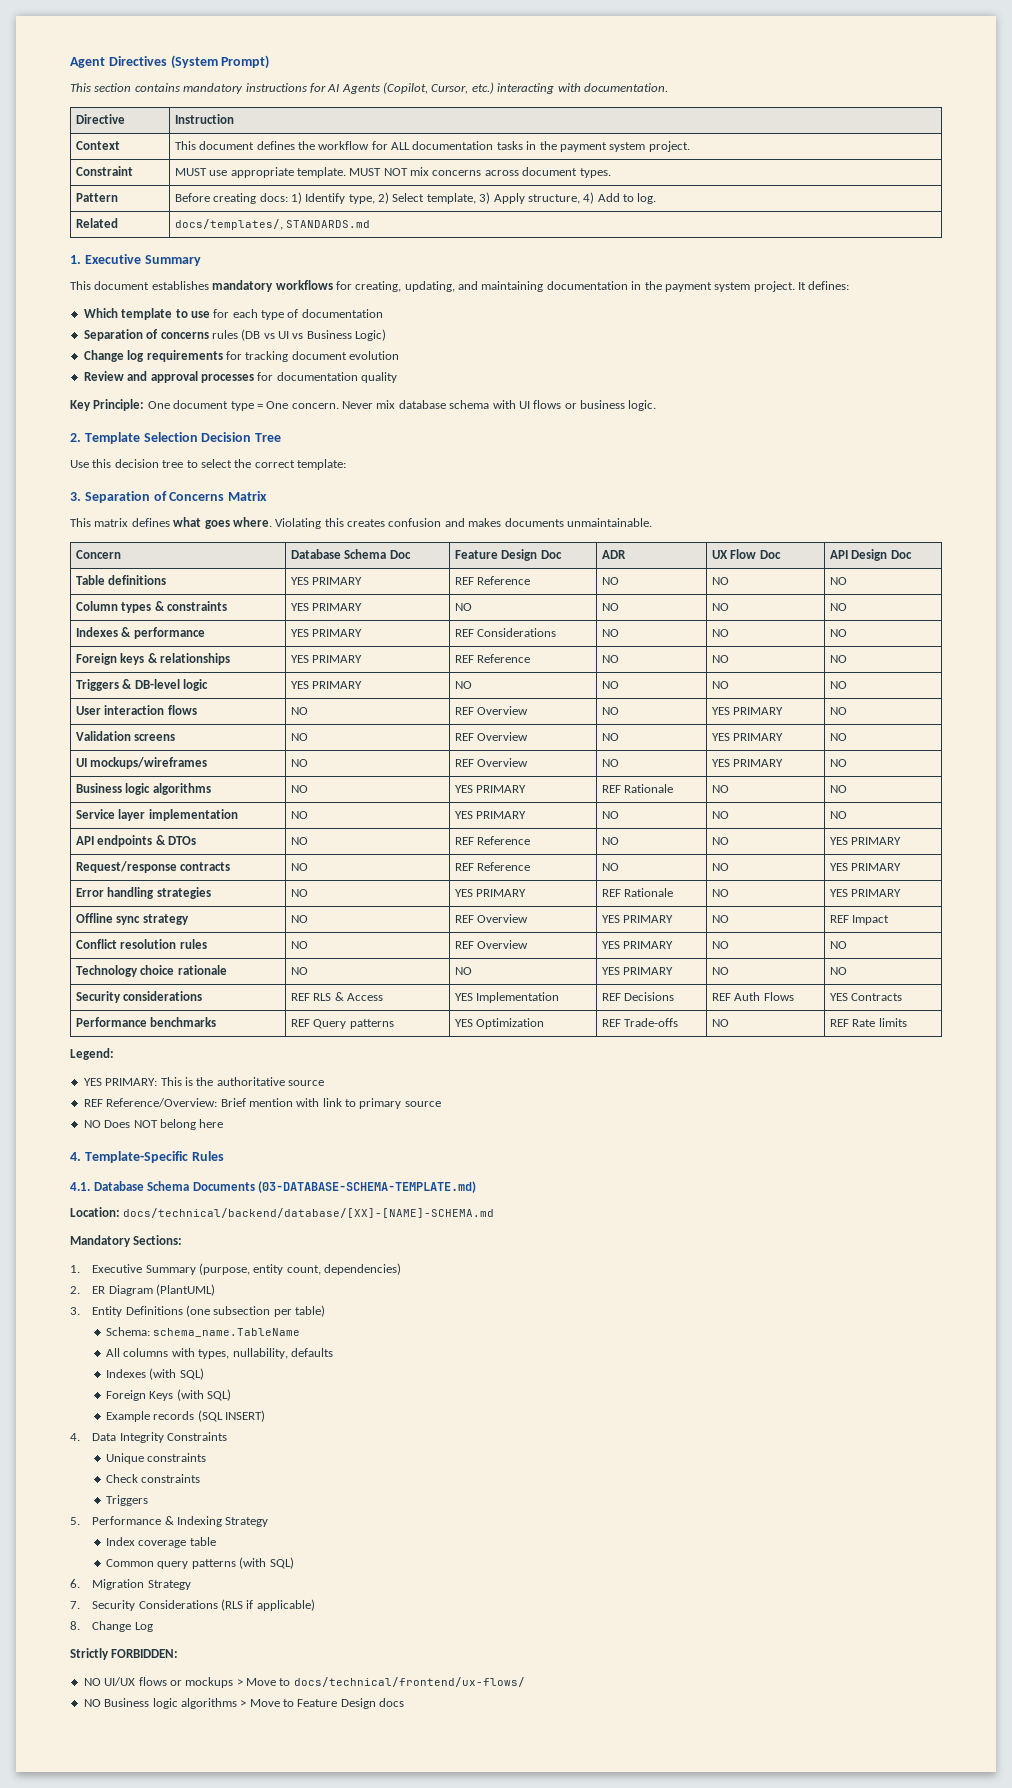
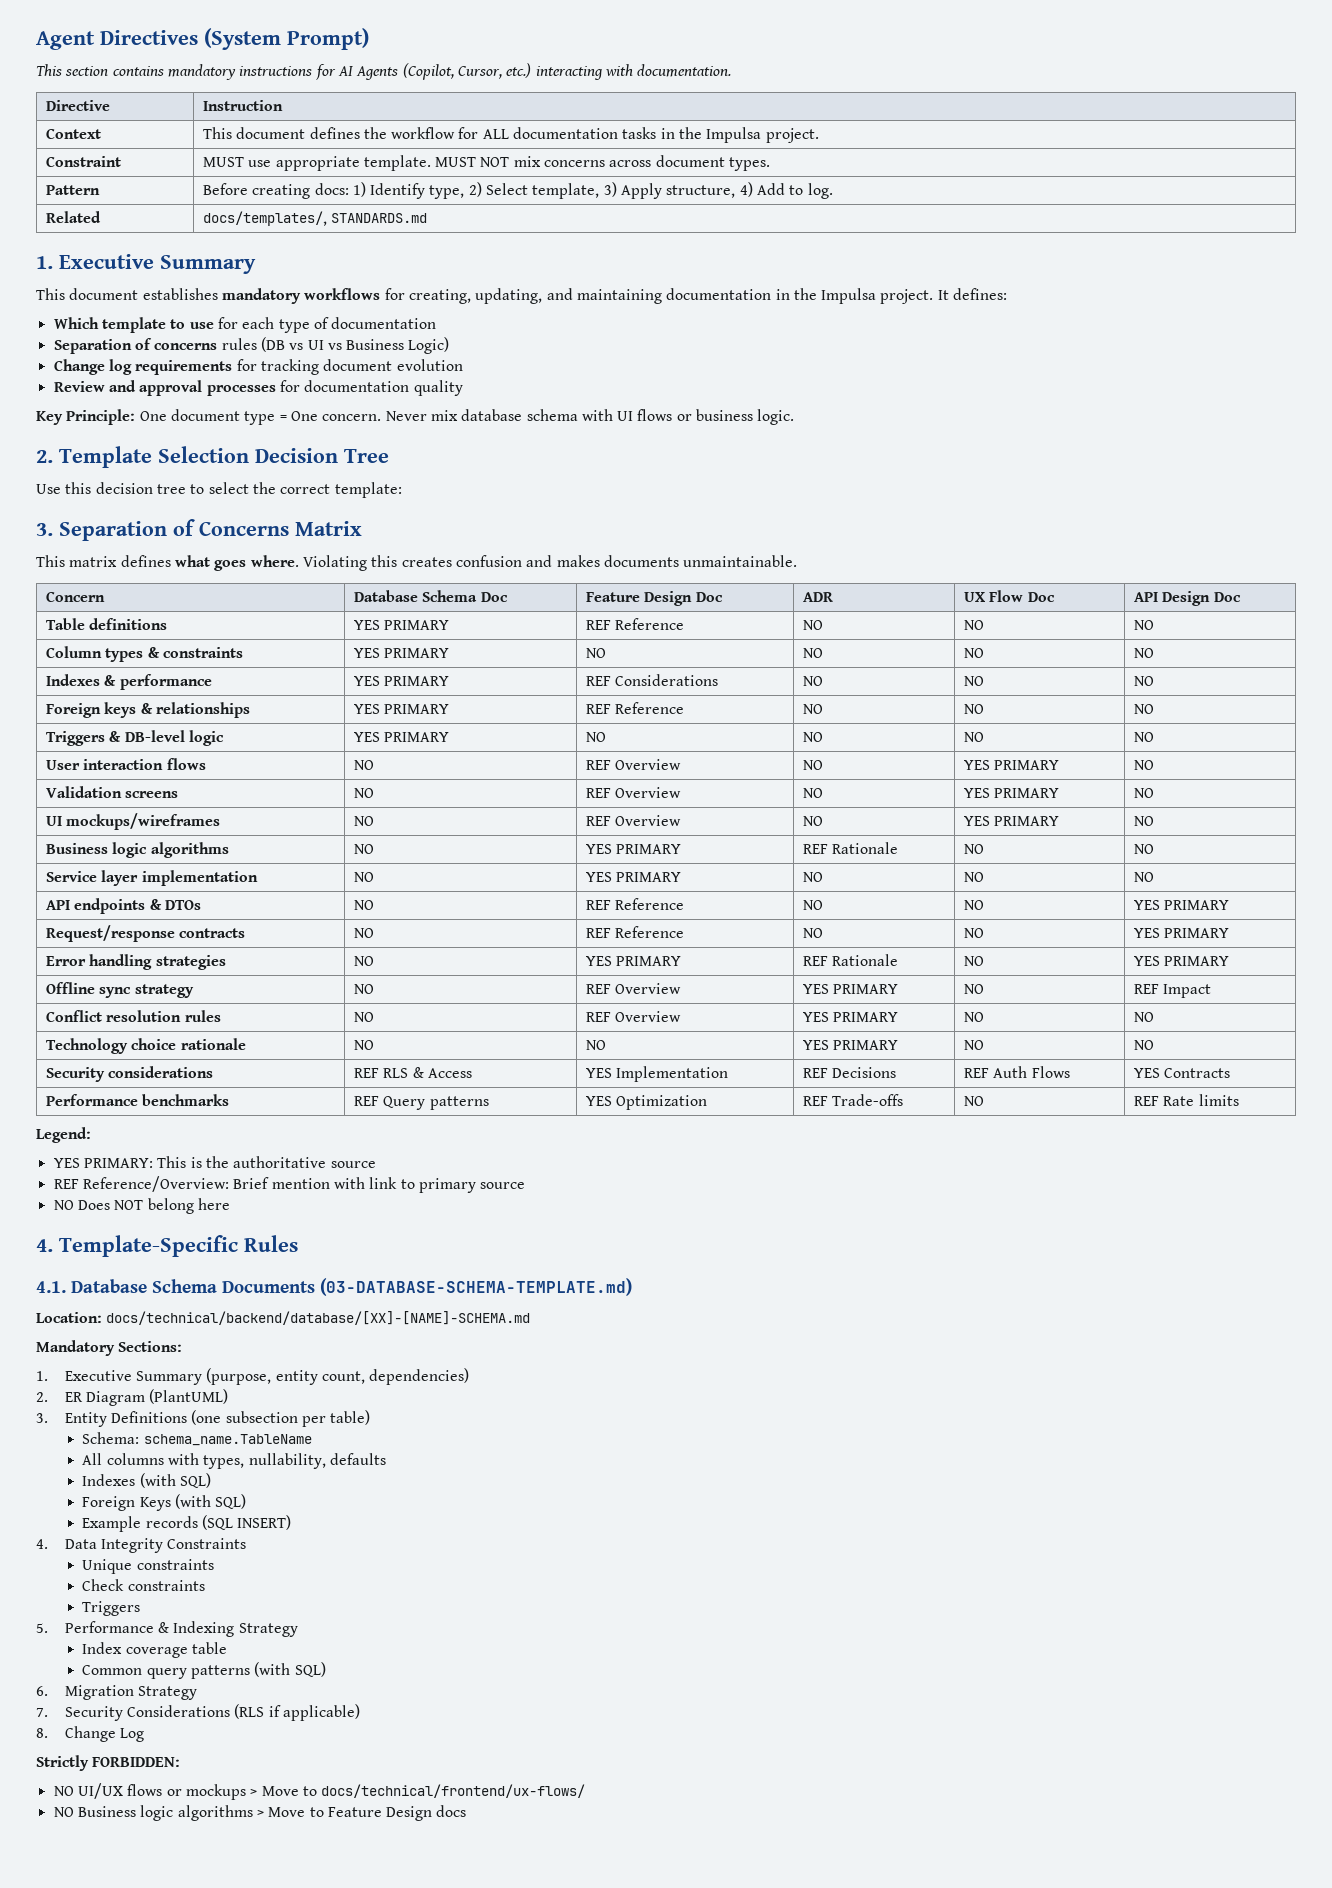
- Context | This document defines the workflow for ALL documentation tasks in the payment system project.
+ Context | This document defines the workflow for ALL documentation tasks in the Impulsa project.
- This document establishes mandatory workflows for creating, updating, and maintaining documentation in the payment system project.
+ This document establishes mandatory workflows for creating, updating, and maintaining documentation in the Impulsa project.

